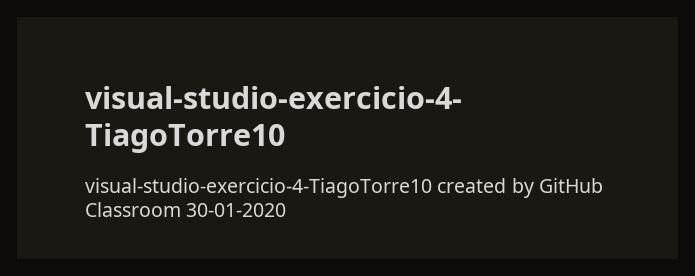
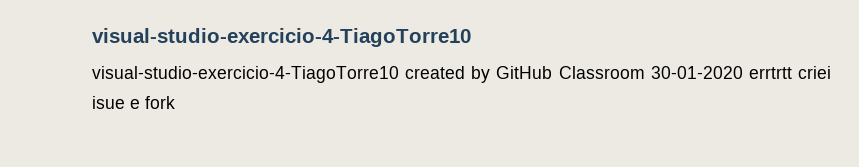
- visual-studio-exercicio-4-TiagoTorre10 created by GitHub Classroom 30-01-2020
+ visual-studio-exercicio-4-TiagoTorre10 created by GitHub Classroom 30-01-2020 errtrtt criei isue e fork

